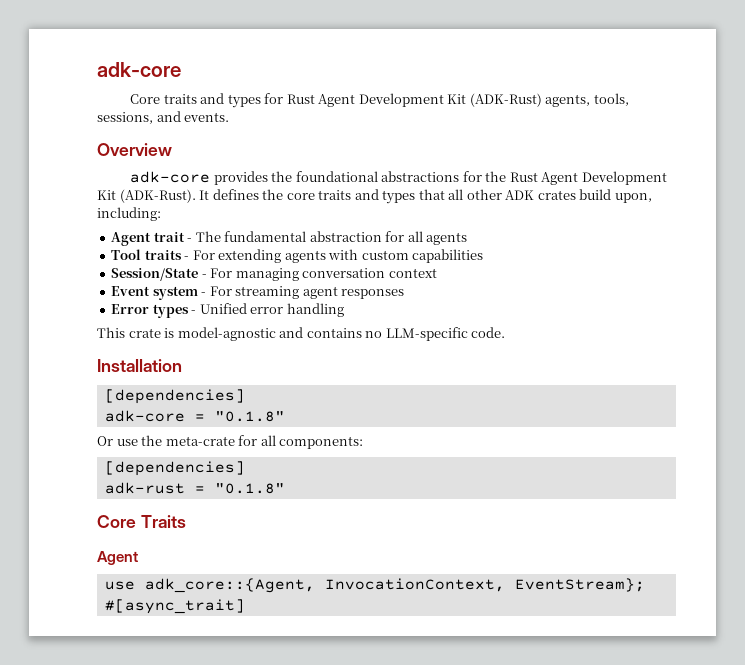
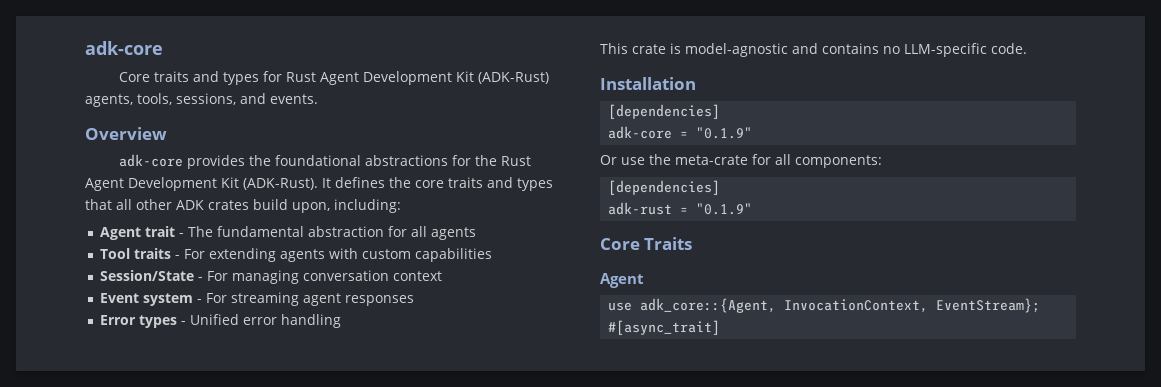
- adk-core = "0.1.8"
+ adk-core = "0.1.9"
- adk-rust = "0.1.8"
+ adk-rust = "0.1.9"

